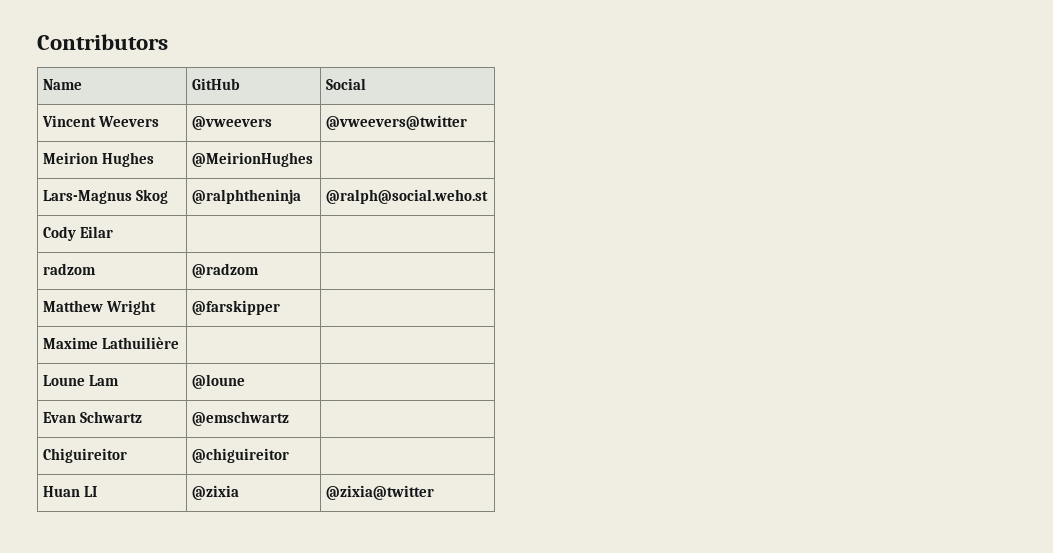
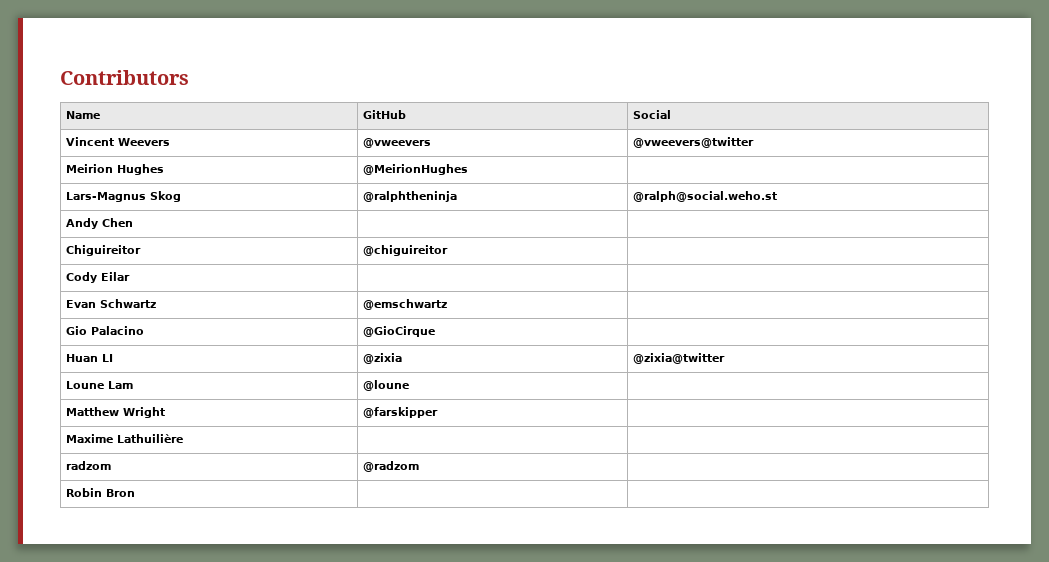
+ Andy Chen | |
+ Chiguireitor | @chiguireitor |
  Cody Eilar | |
- radzom | @radzom |
+ Evan Schwartz | @emschwartz |
+ Gio Palacino | @GioCirque |
+ Huan LI | @zixia | @zixia@twitter
+ Loune Lam | @loune |
- Loune Lam | @loune |
- Evan Schwartz | @emschwartz |
- Chiguireitor | @chiguireitor |
- Huan LI | @zixia | @zixia@twitter
+ radzom | @radzom |
+ Robin Bron | |

